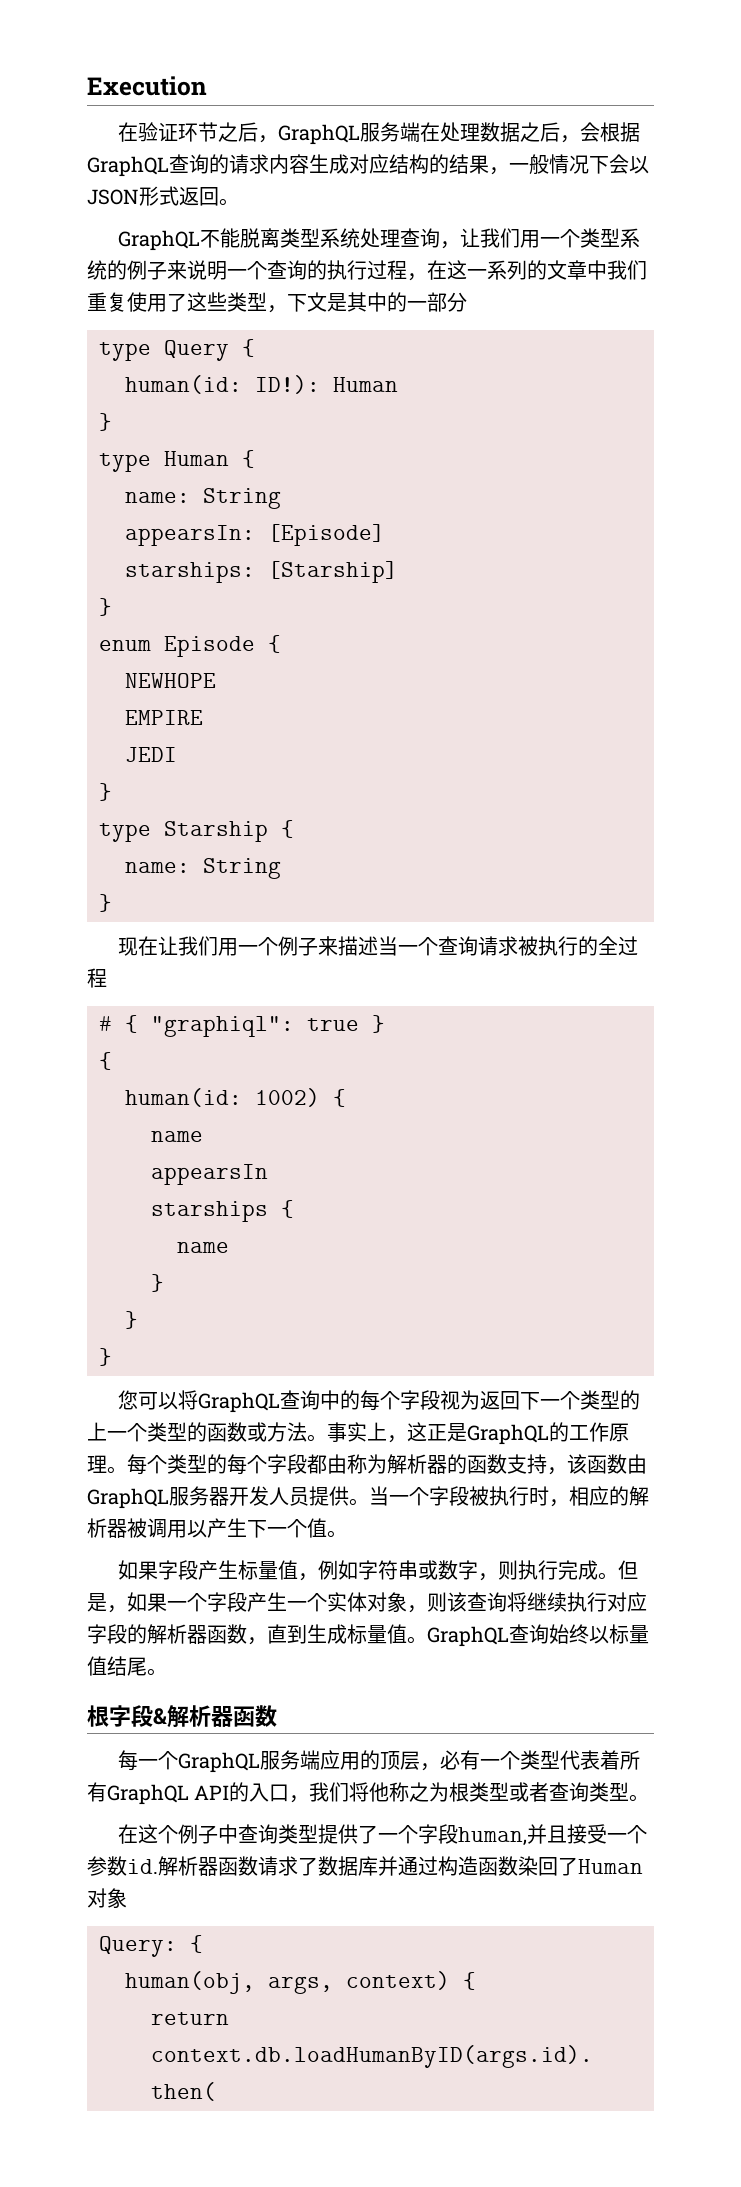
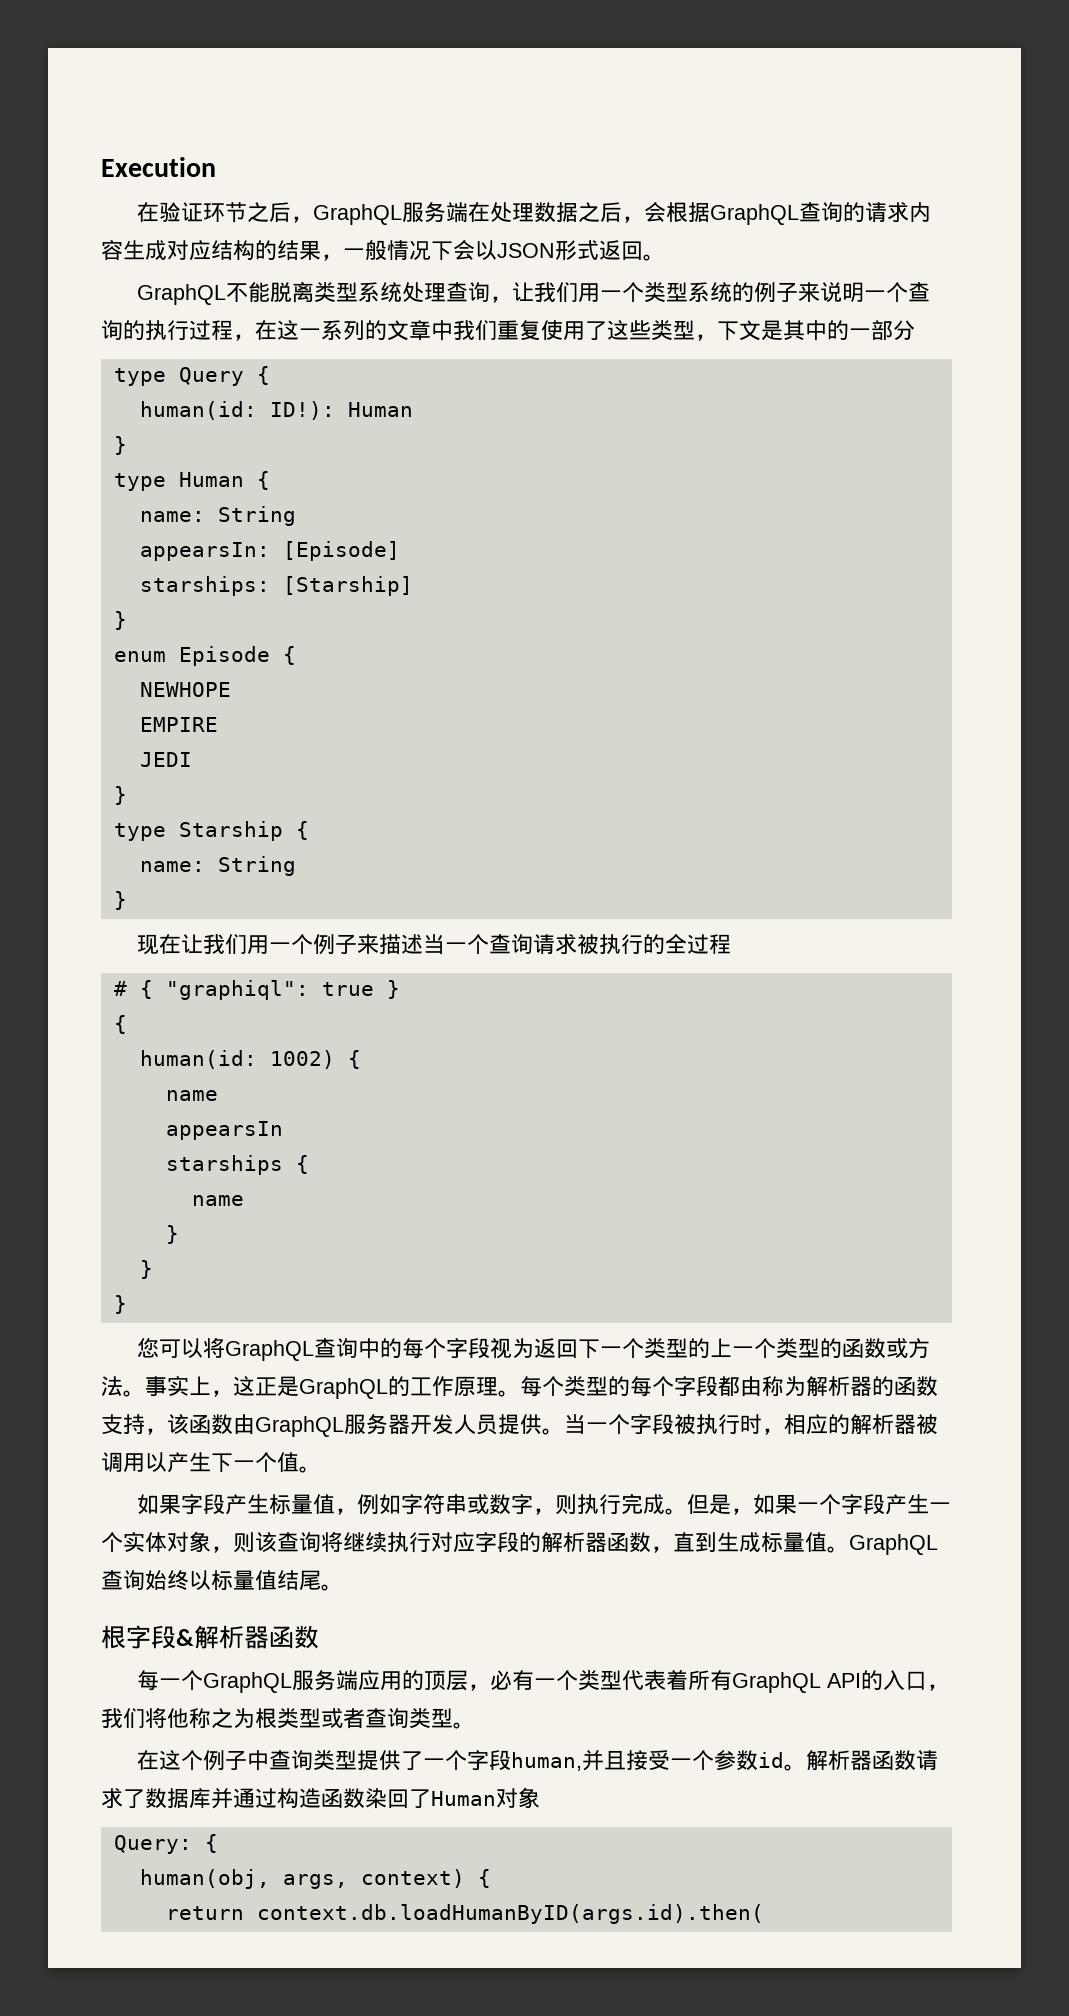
- 在这个例子中查询类型提供了一个字段human,并且接受一个参数id.
+ 在这个例子中查询类型提供了一个字段human,并且接受一个参数id。

